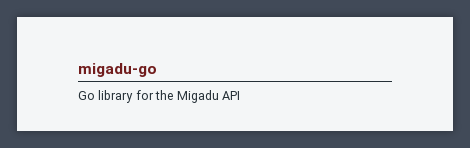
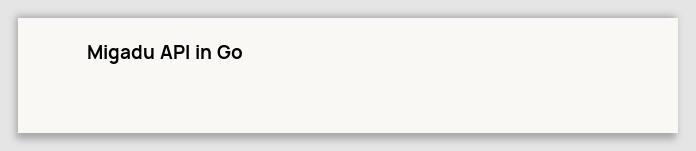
- migadu-go
- Go library for the Migadu API
+ Migadu API in Go

